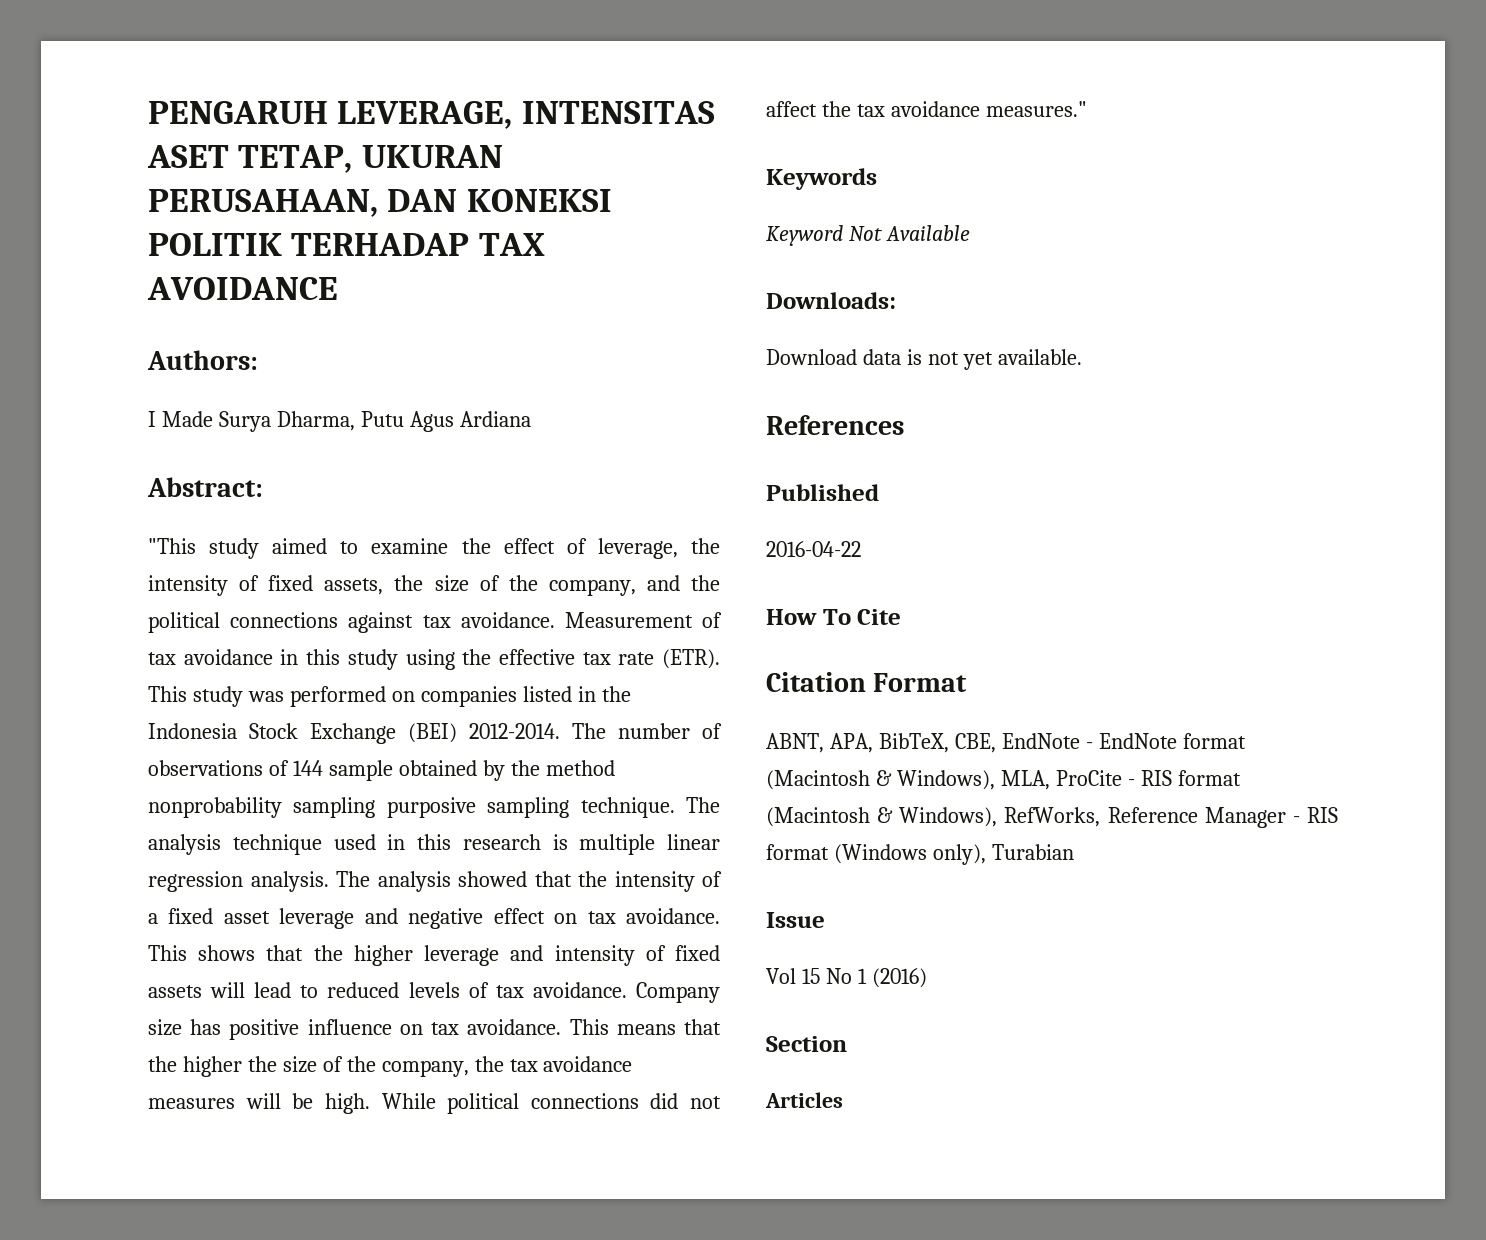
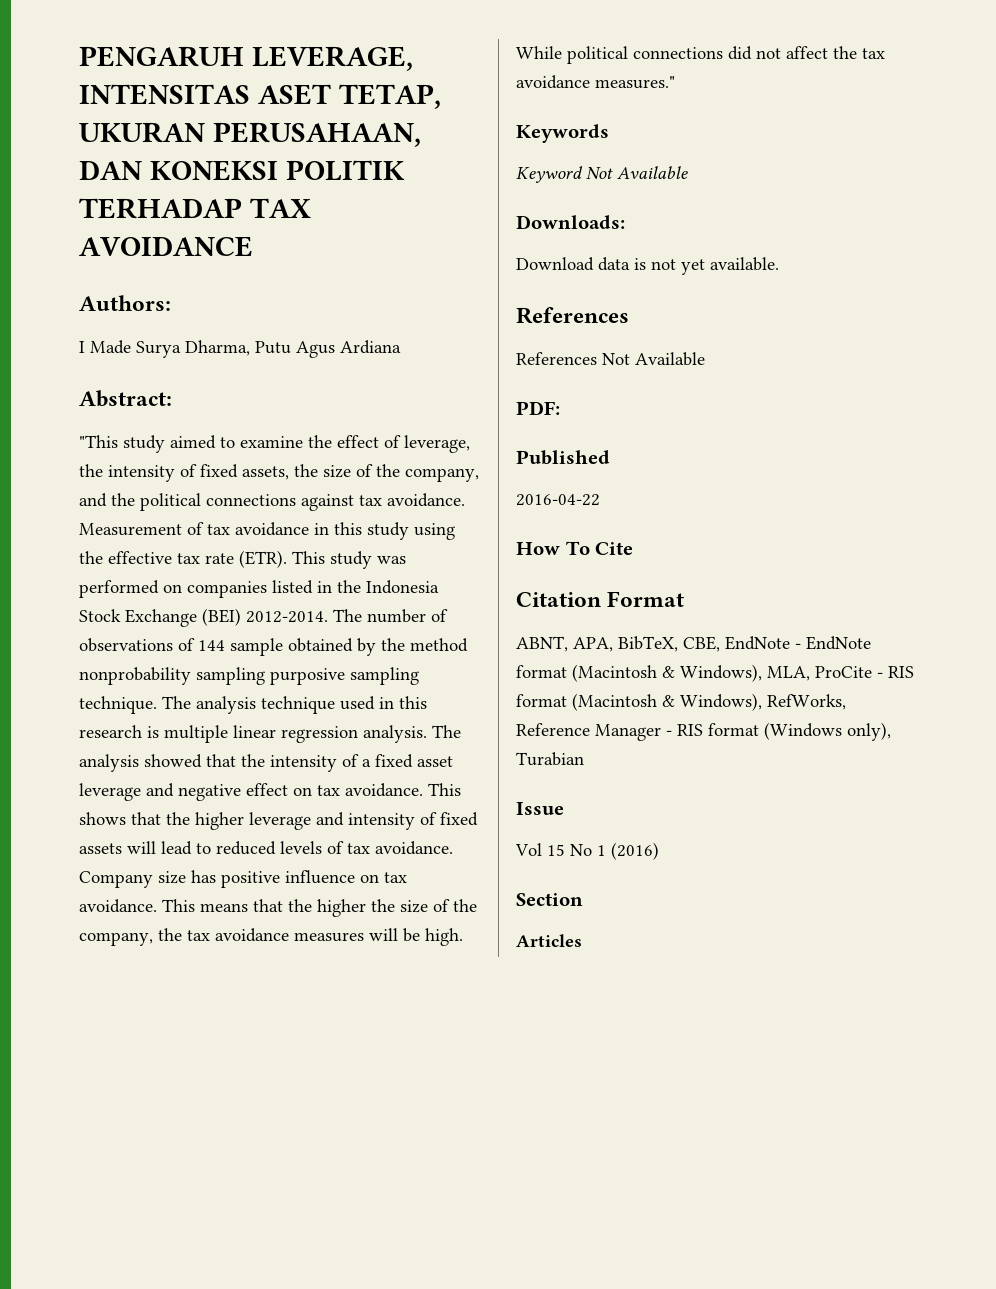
+ References Not Available
+ PDF:

